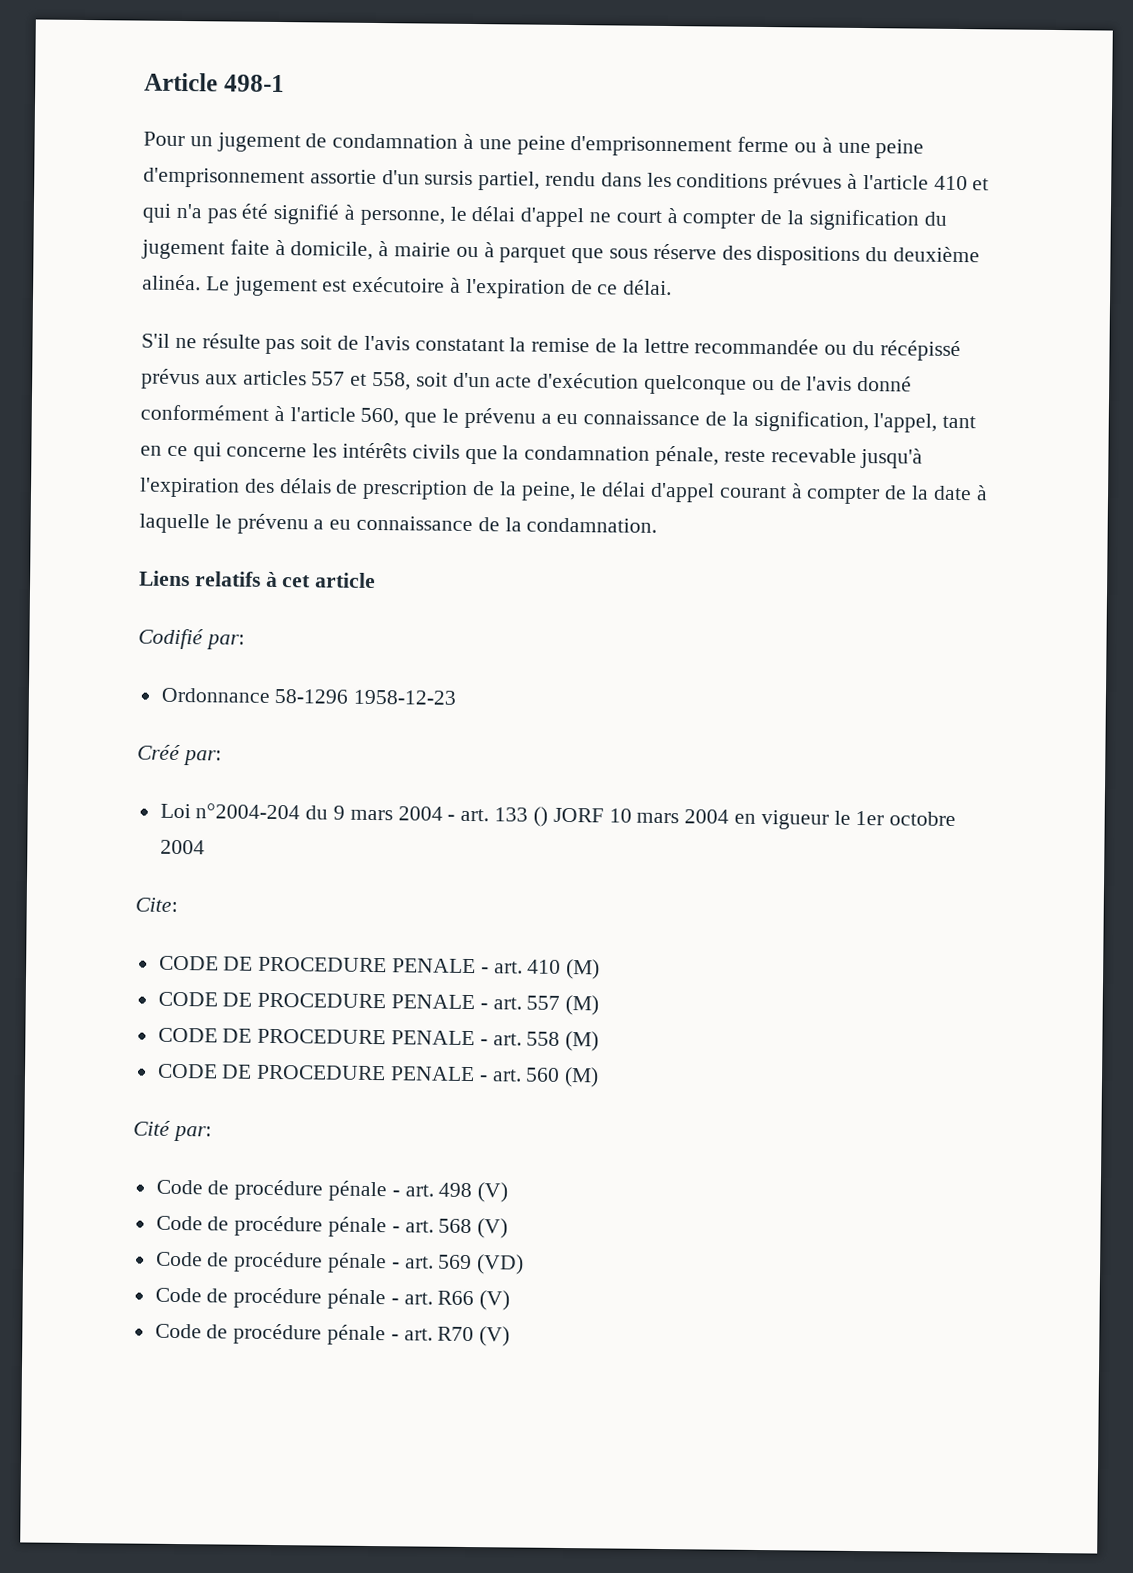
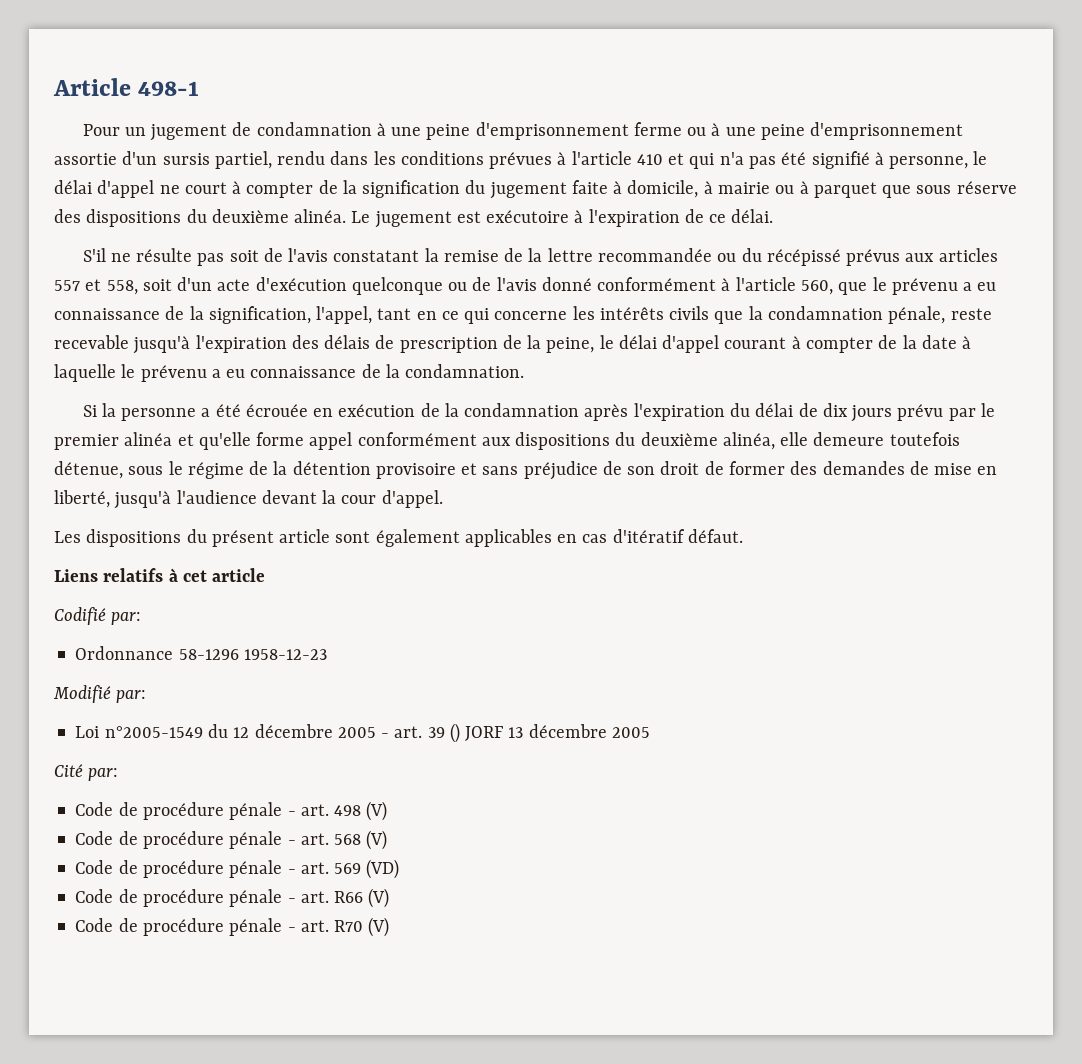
+ Si la personne a été écrouée en exécution de la condamnation après l'expiration du délai de dix jours prévu par le premier alinéa et qu'elle forme appel conformément aux dispositions du deuxième alinéa, elle demeure toutefois détenue, sous le régime de la détention provisoire et sans préjudice de son droit de former des demandes de mise en liberté, jusqu'à l'audience devant la cour d'appel.
+ Les dispositions du présent article sont également applicables en cas d'itératif défaut.
- Créé par:
+ Modifié par:
- Loi n°2004-204 du 9 mars 2004 - art. 133 () JORF 10 mars 2004 en vigueur le 1er octobre 2004
- Cite:
- CODE DE PROCEDURE PENALE - art. 410 (M)
- CODE DE PROCEDURE PENALE - art. 557 (M)
- CODE DE PROCEDURE PENALE - art. 558 (M)
- CODE DE PROCEDURE PENALE - art. 560 (M)
+ Loi n°2005-1549 du 12 décembre 2005 - art. 39 () JORF 13 décembre 2005

